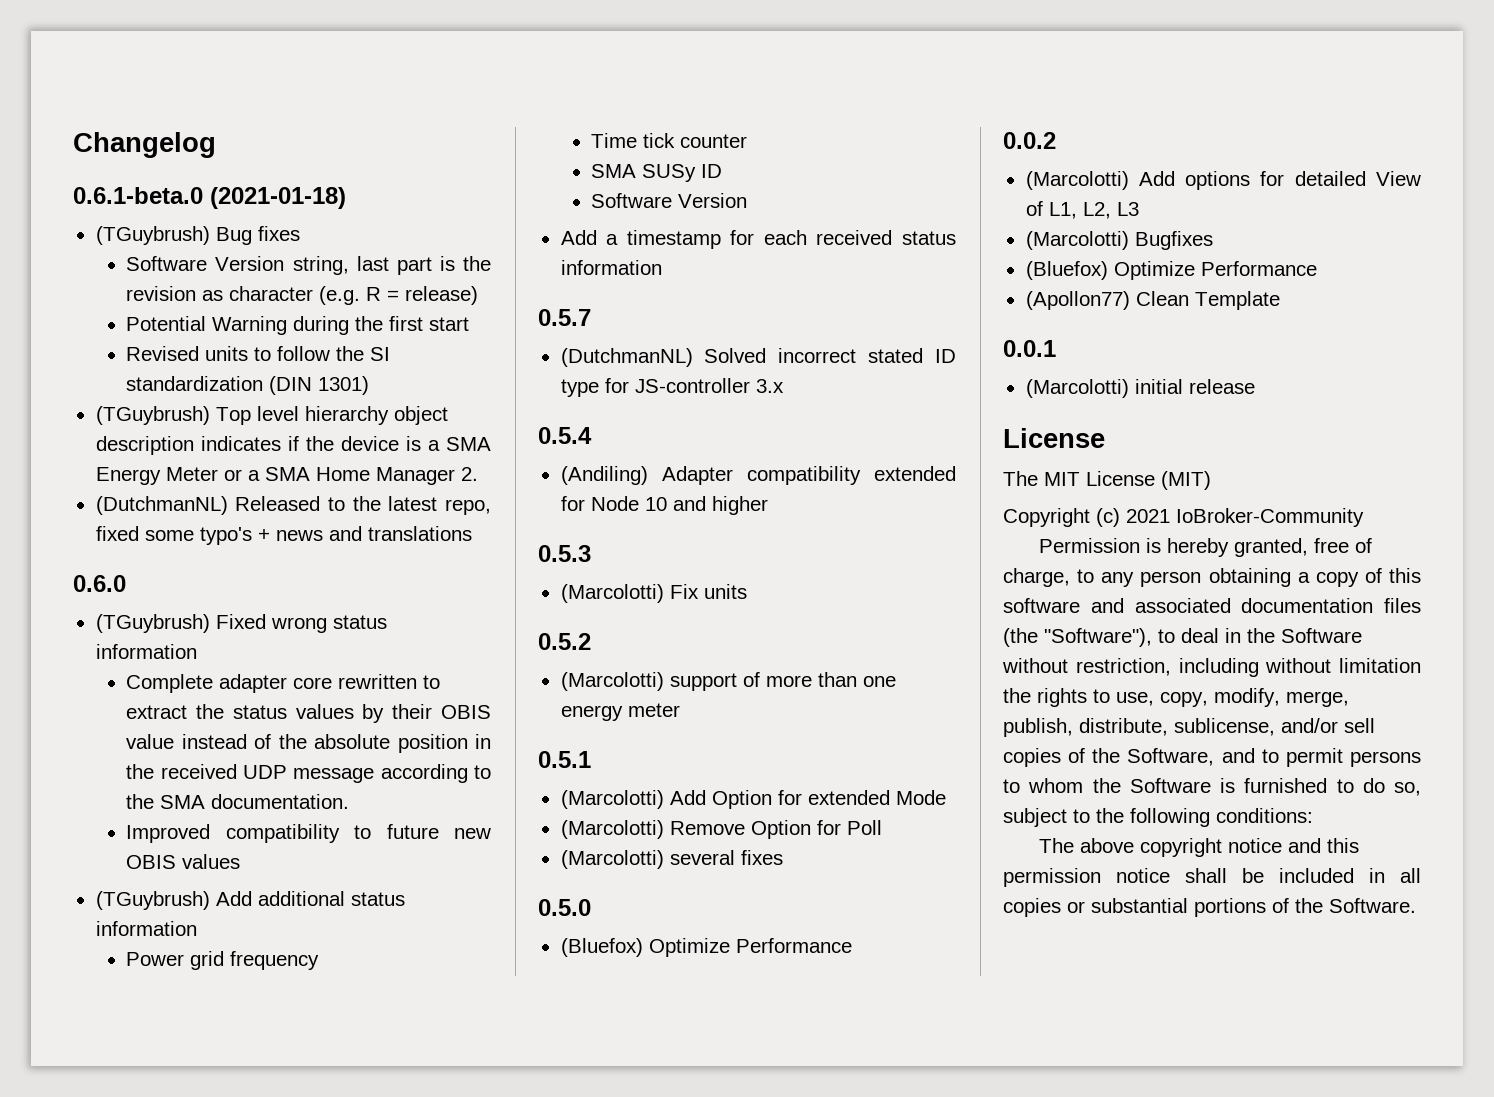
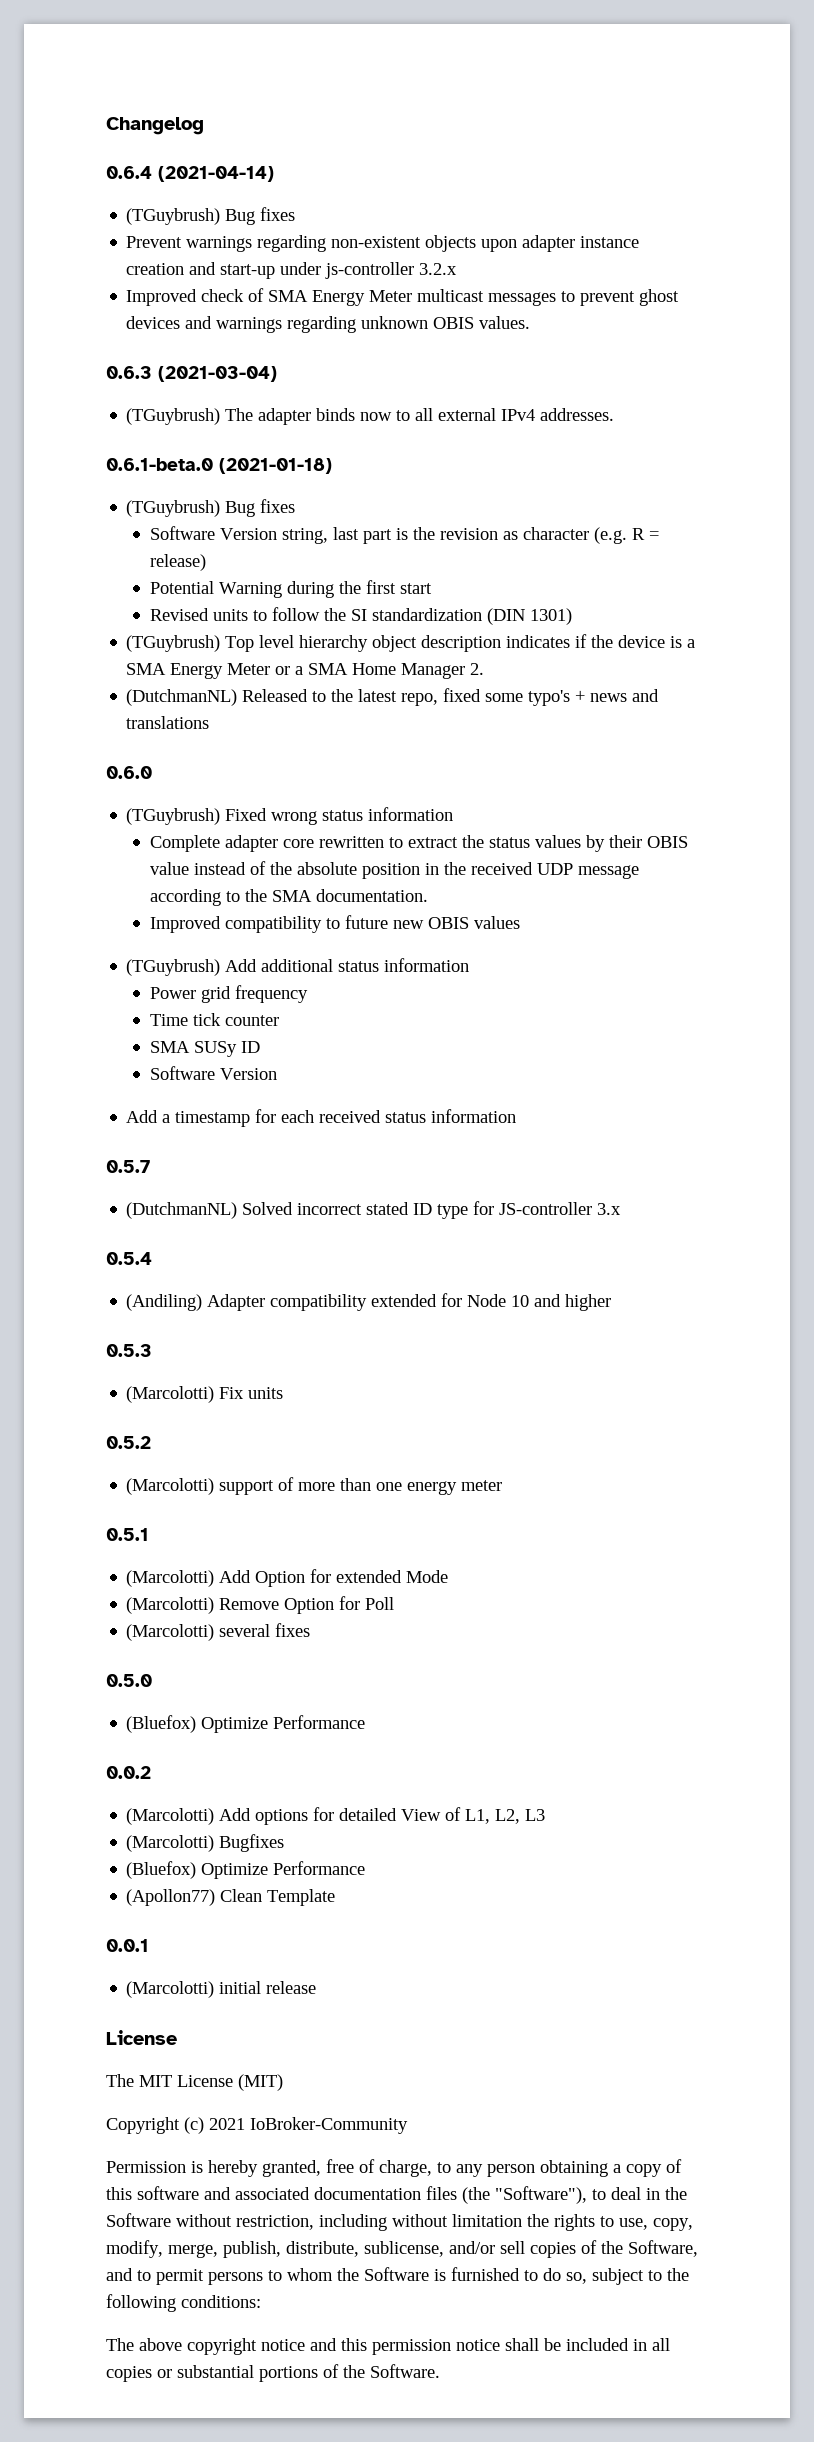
+ 0.6.4 (2021-04-14)
+ (TGuybrush) Bug fixes
+ Prevent warnings regarding non-existent objects upon adapter instance creation and start-up under js-controller 3.2.x
+ Improved check of SMA Energy Meter multicast messages to prevent ghost devices and warnings regarding unknown OBIS values.
+ 0.6.3 (2021-03-04)
+ (TGuybrush) The adapter binds now to all external IPv4 addresses.

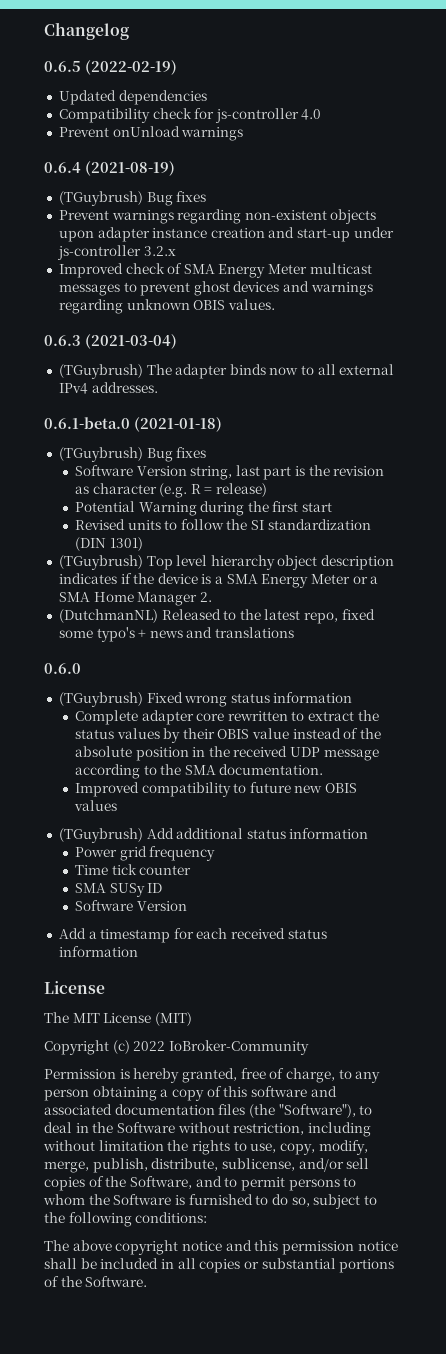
+ 0.6.5 (2022-02-19)
+ Updated dependencies
+ Compatibility check for js-controller 4.0
+ Prevent onUnload warnings
- 0.6.4 (2021-04-14)
+ 0.6.4 (2021-08-19)
- 0.5.7
- (DutchmanNL) Solved incorrect stated ID type for JS-controller 3.x
- 0.5.4
- (Andiling) Adapter compatibility extended for Node 10 and higher
- 0.5.3
- (Marcolotti) Fix units
- 0.5.2
- (Marcolotti) support of more than one energy meter
- 0.5.1
- (Marcolotti) Add Option for extended Mode
- (Marcolotti) Remove Option for Poll
- (Marcolotti) several fixes
- 0.5.0
- (Bluefox) Optimize Performance
- 0.0.2
- (Marcolotti) Add options for detailed View of L1, L2, L3
- (Marcolotti) Bugfixes
- (Bluefox) Optimize Performance
- (Apollon77) Clean Template
- 0.0.1
- (Marcolotti) initial release
- Copyright (c) 2021 IoBroker-Community
+ Copyright (c) 2022 IoBroker-Community

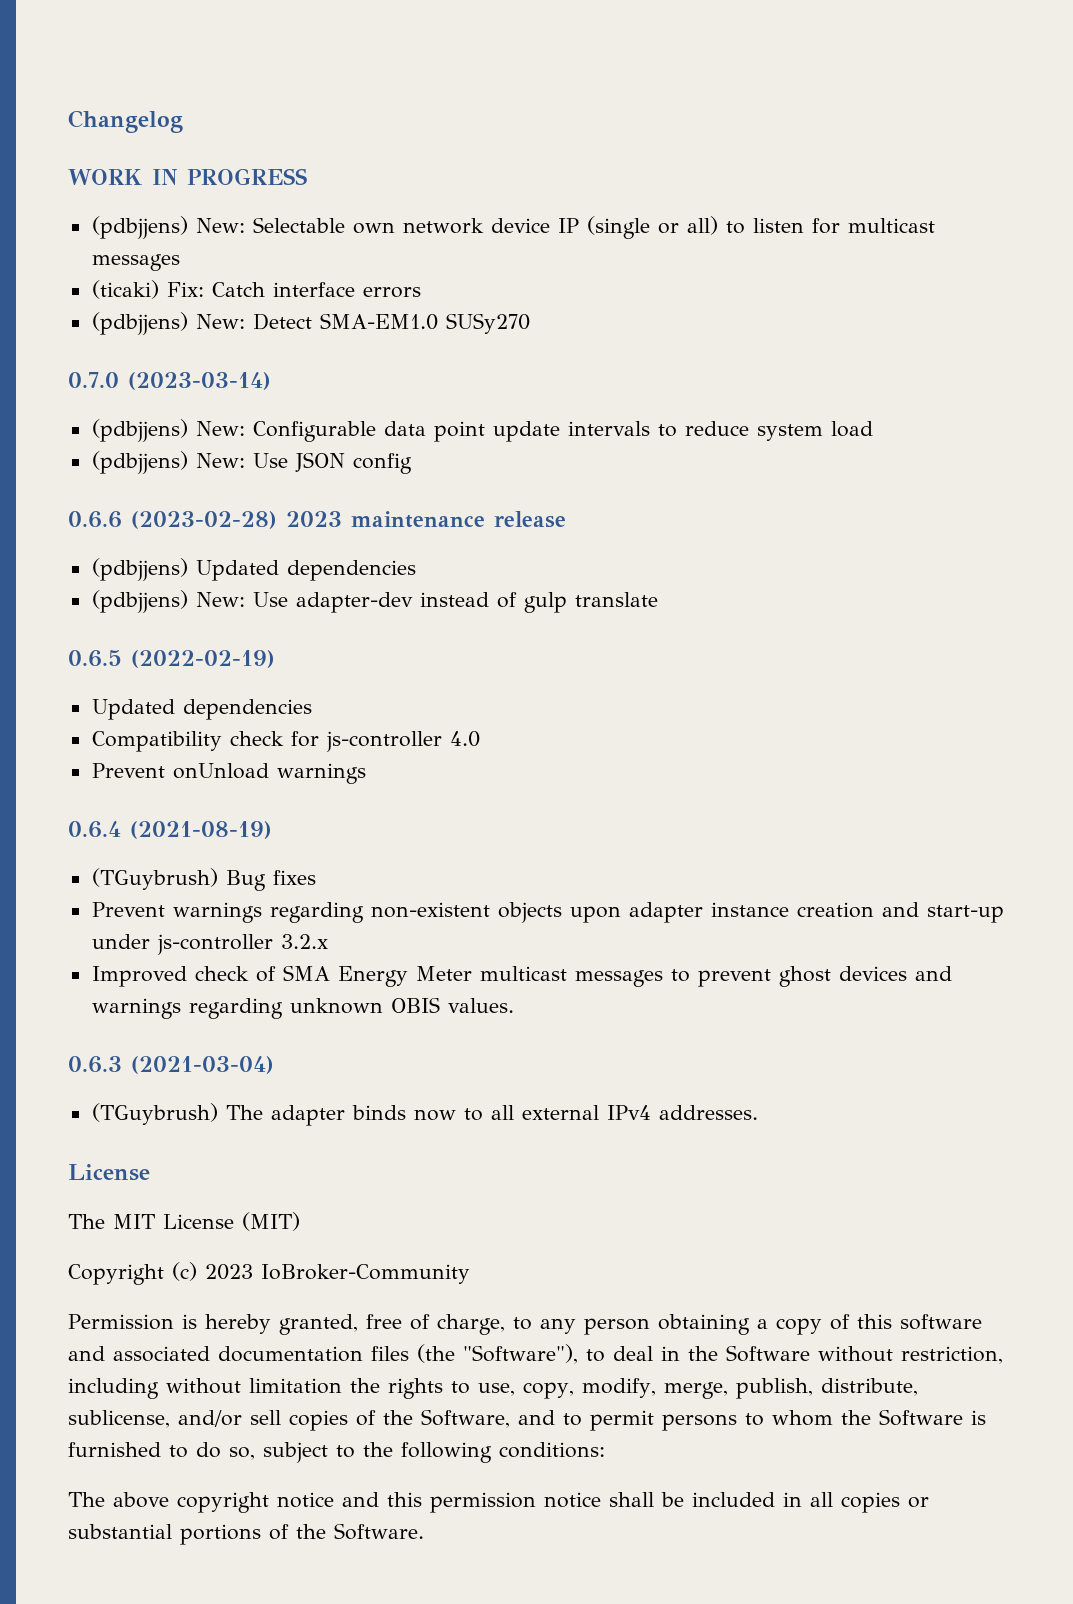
+ WORK IN PROGRESS
+ (pdbjjens) New: Selectable own network device IP (single or all) to listen for multicast messages
+ (ticaki) Fix: Catch interface errors
+ (pdbjjens) New: Detect SMA-EM1.0 SUSy270
+ 0.7.0 (2023-03-14)
+ (pdbjjens) New: Configurable data point update intervals to reduce system load
+ (pdbjjens) New: Use JSON config
+ 0.6.6 (2023-02-28) 2023 maintenance release
+ (pdbjjens) Updated dependencies
+ (pdbjjens) New: Use adapter-dev instead of gulp translate
- 0.6.1-beta.0 (2021-01-18)
- (TGuybrush) Bug fixes
- Software Version string, last part is the revision as character (e.g. R = release)
- Potential Warning during the first start
- Revised units to follow the SI standardization (DIN 1301)
- (TGuybrush) Top level hierarchy object description indicates if the device is a SMA Energy Meter or a SMA Home Manager 2.
- (DutchmanNL) Released to the latest repo, fixed some typo's + news and translations
- 0.6.0
- (TGuybrush) Fixed wrong status information
- Complete adapter core rewritten to extract the status values by their OBIS value instead of the absolute position in the received UDP message according to the SMA documentation.
- Improved compatibility to future new OBIS values
- (TGuybrush) Add additional status information
- Power grid frequency
- Time tick counter
- SMA SUSy ID
- Software Version
- Add a timestamp for each received status information
- Copyright (c) 2022 IoBroker-Community
+ Copyright (c) 2023 IoBroker-Community

